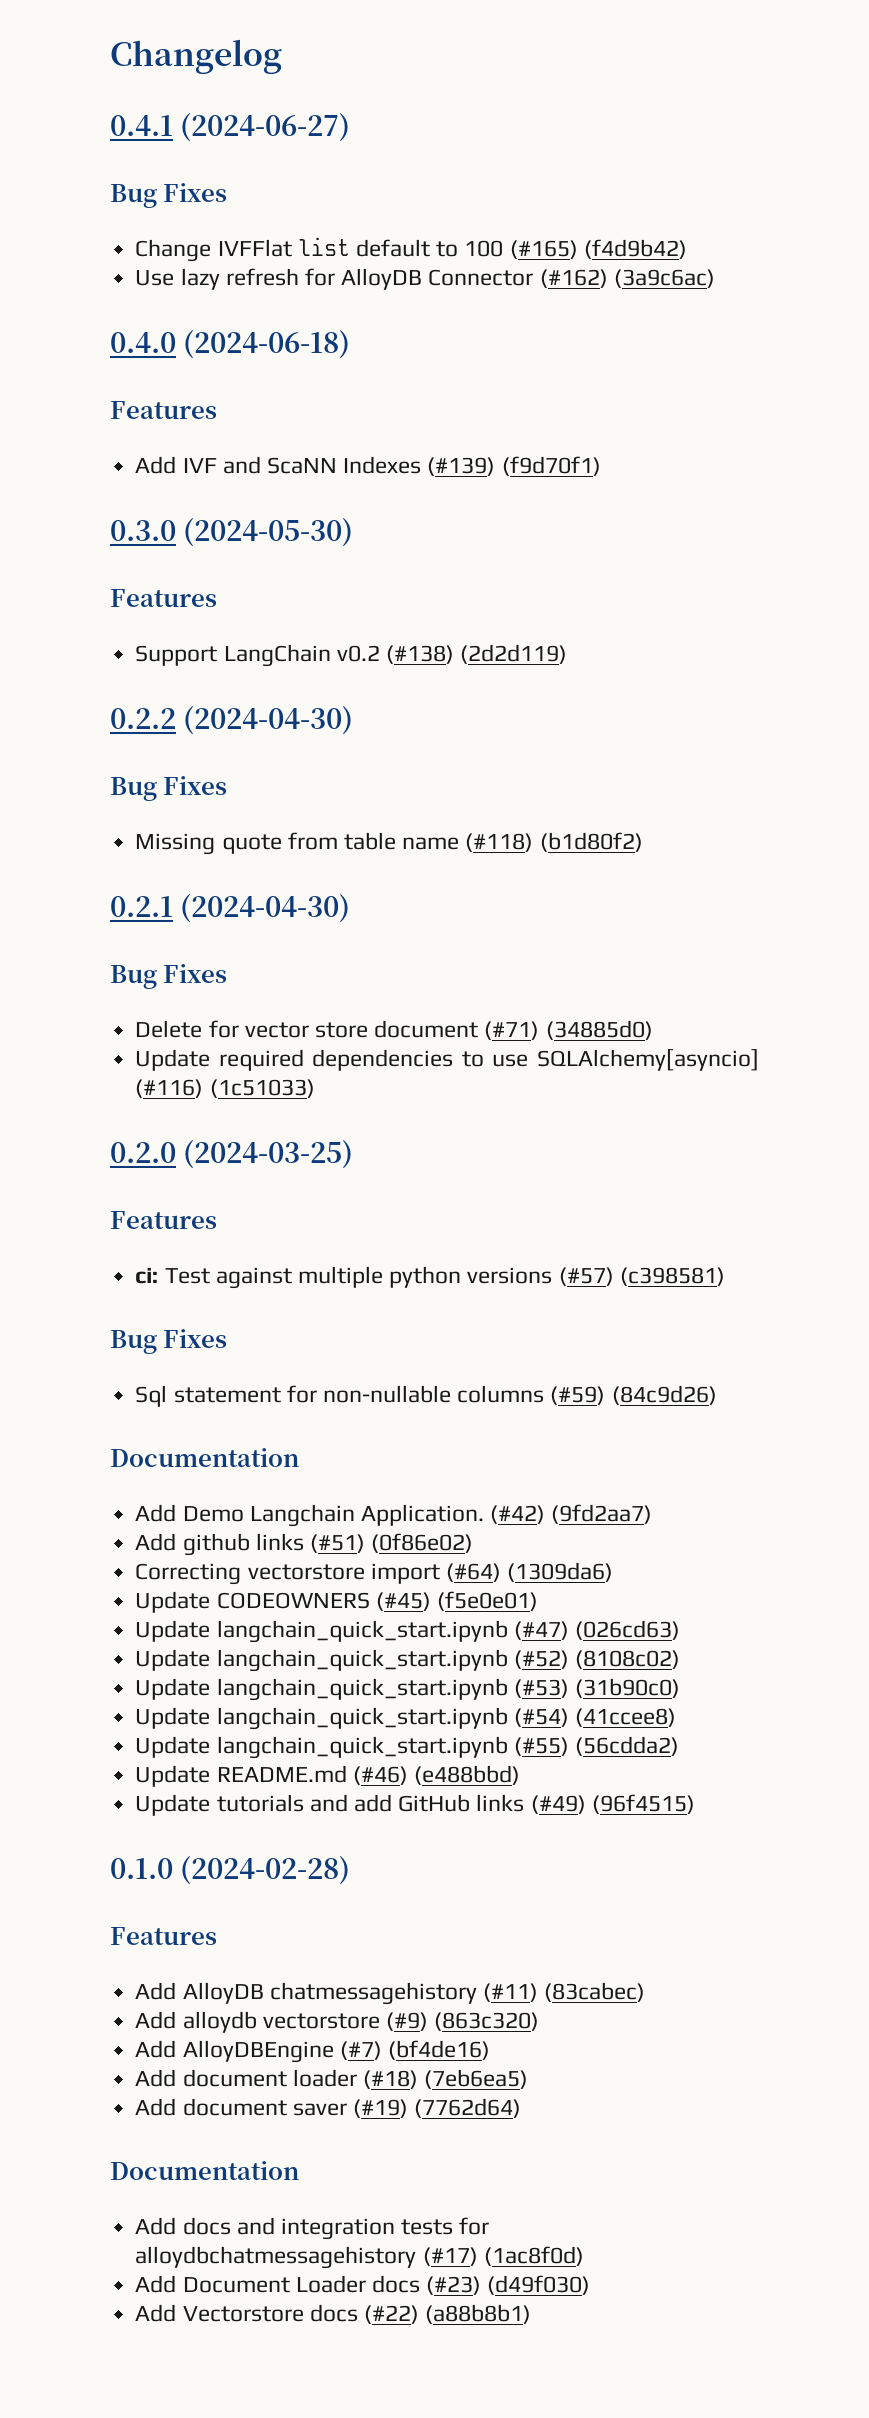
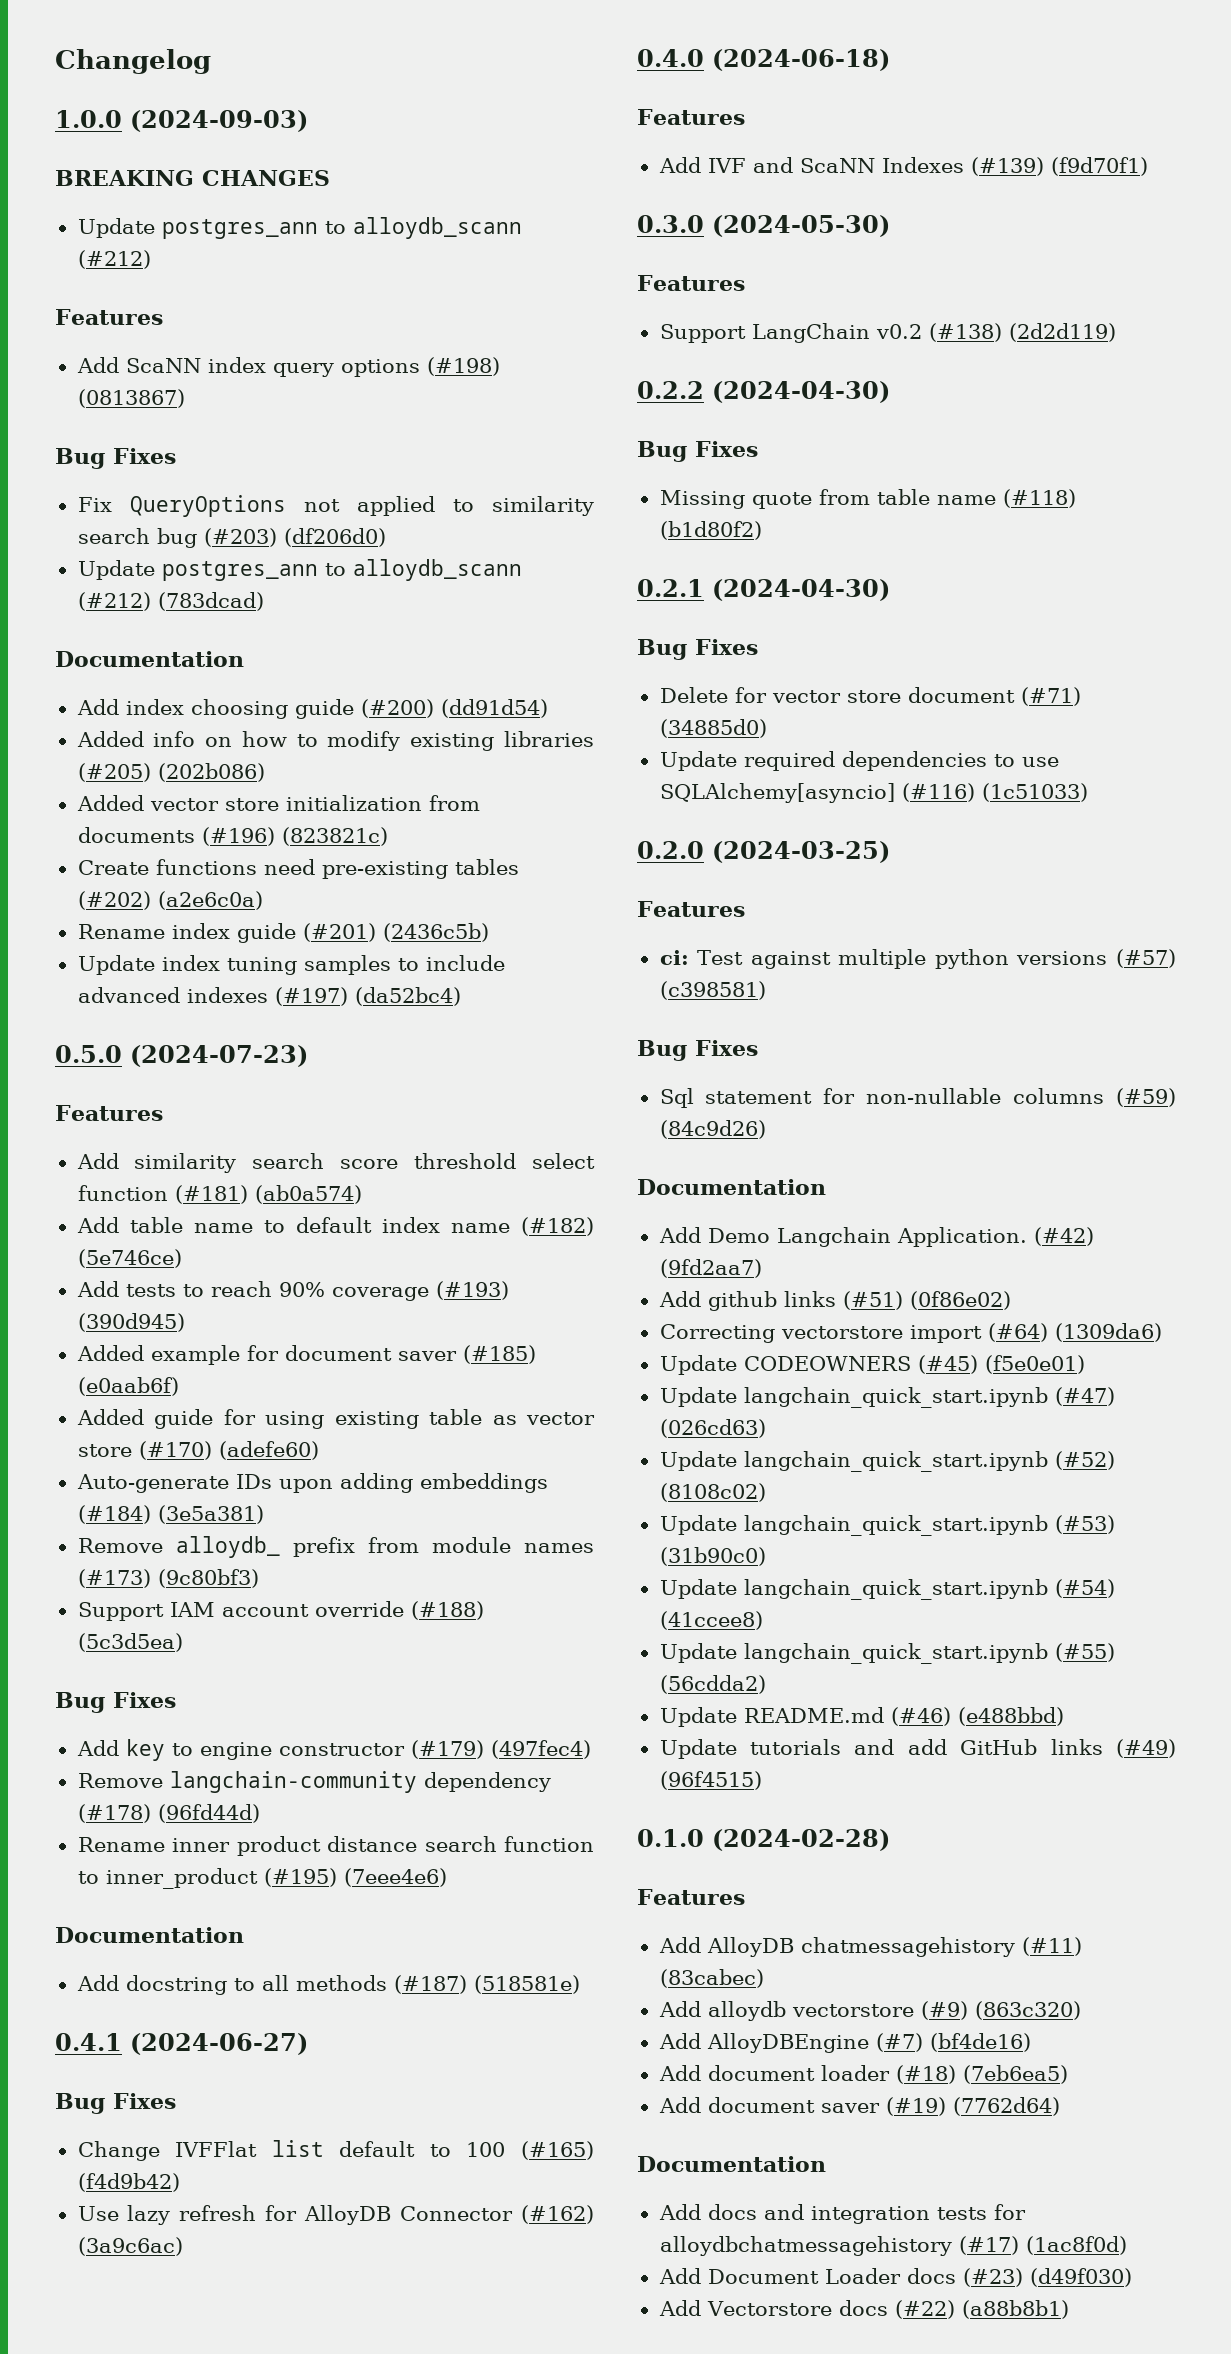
+ 1.0.0 (2024-09-03)
+ BREAKING CHANGES
+ Update postgres_ann to alloydb_scann (#212)
+ Features
+ Add ScaNN index query options (#198) (0813867)
+ Bug Fixes
+ Fix QueryOptions not applied to similarity search bug (#203) (df206d0)
+ Update postgres_ann to alloydb_scann (#212) (783dcad)
+ Documentation
+ Add index choosing guide (#200) (dd91d54)
+ Added info on how to modify existing libraries (#205) (202b086)
+ Added vector store initialization from documents (#196) (823821c)
+ Create functions need pre-existing tables (#202) (a2e6c0a)
+ Rename index guide (#201) (2436c5b)
+ Update index tuning samples to include advanced indexes (#197) (da52bc4)
+ 0.5.0 (2024-07-23)
+ Features
+ Add similarity search score threshold select function (#181) (ab0a574)
+ Add table name to default index name (#182) (5e746ce)
+ Add tests to reach 90% coverage (#193) (390d945)
+ Added example for document saver (#185) (e0aab6f)
+ Added guide for using existing table as vector store (#170) (adefe60)
+ Auto-generate IDs upon adding embeddings (#184) (3e5a381)
+ Remove alloydb_ prefix from module names (#173) (9c80bf3)
+ Support IAM account override (#188) (5c3d5ea)
+ Bug Fixes
+ Add key to engine constructor (#179) (497fec4)
+ Remove langchain-community dependency (#178) (96fd44d)
+ Rename inner product distance search function to inner_product (#195) (7eee4e6)
+ Documentation
+ Add docstring to all methods (#187) (518581e)

